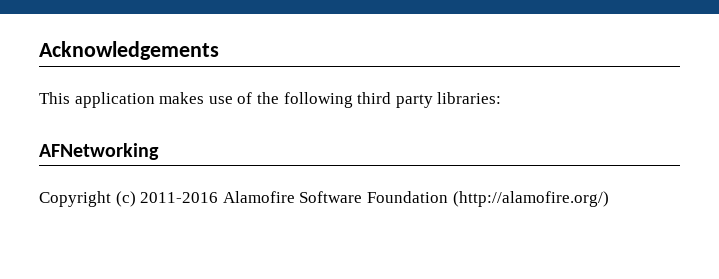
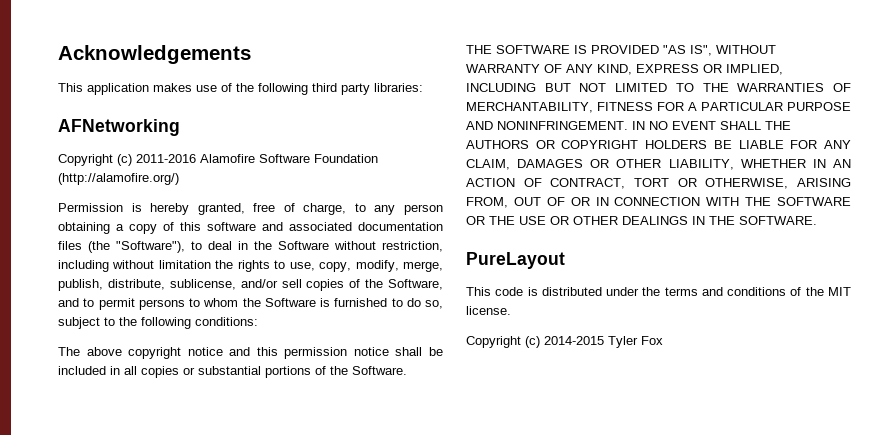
+ Permission is hereby granted, free of charge, to any person obtaining a copy of this software and associated documentation files (the "Software"), to deal in the Software without restriction, including without limitation the rights to use, copy, modify, merge, publish, distribute, sublicense, and/or sell copies of the Software, and to permit persons to whom the Software is furnished to do so, subject to the following conditions:
+ The above copyright notice and this permission notice shall be included in all copies or substantial portions of the Software.
+ THE SOFTWARE IS PROVIDED "AS IS", WITHOUT WARRANTY OF ANY KIND, EXPRESS OR IMPLIED, INCLUDING BUT NOT LIMITED TO THE WARRANTIES OF MERCHANTABILITY, FITNESS FOR A PARTICULAR PURPOSE AND NONINFRINGEMENT. IN NO EVENT SHALL THE AUTHORS OR COPYRIGHT HOLDERS BE LIABLE FOR ANY CLAIM, DAMAGES OR OTHER LIABILITY, WHETHER IN AN ACTION OF CONTRACT, TORT OR OTHERWISE, ARISING FROM, OUT OF OR IN CONNECTION WITH THE SOFTWARE OR THE USE OR OTHER DEALINGS IN THE SOFTWARE.
+ PureLayout
+ This code is distributed under the terms and conditions of the MIT license.
+ Copyright (c) 2014-2015 Tyler Fox

